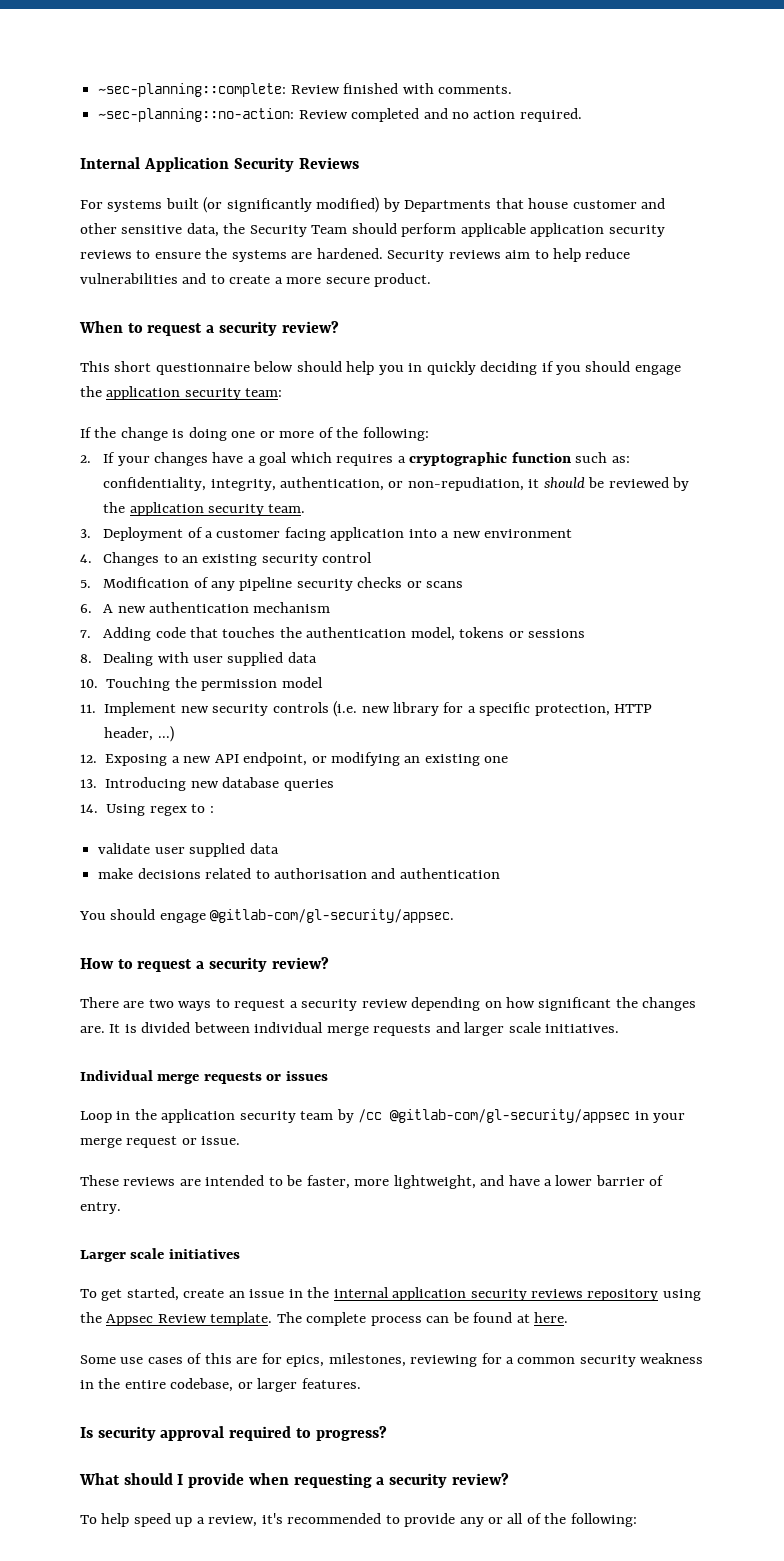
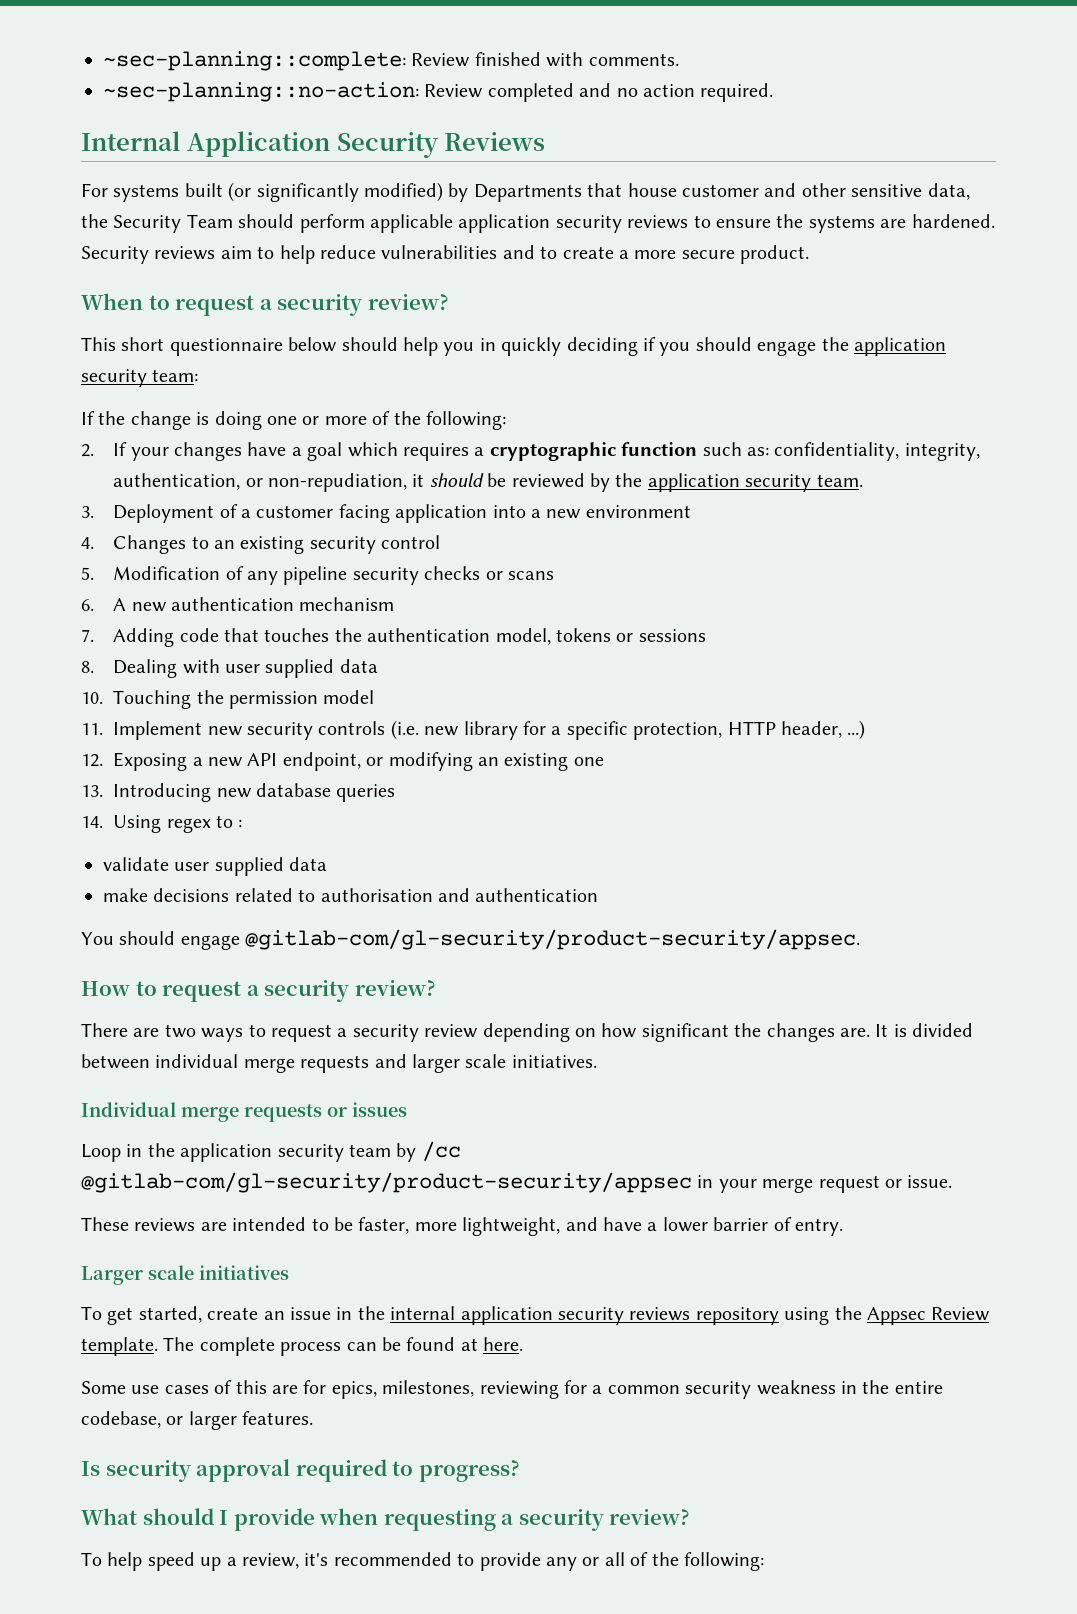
- You should engage @gitlab-com/gl-security/appsec.
+ You should engage @gitlab-com/gl-security/product-security/appsec.
- Loop in the application security team by /cc @gitlab-com/gl-security/appsec in your merge request or issue.
+ Loop in the application security team by /cc @gitlab-com/gl-security/product-security/appsec in your merge request or issue.

